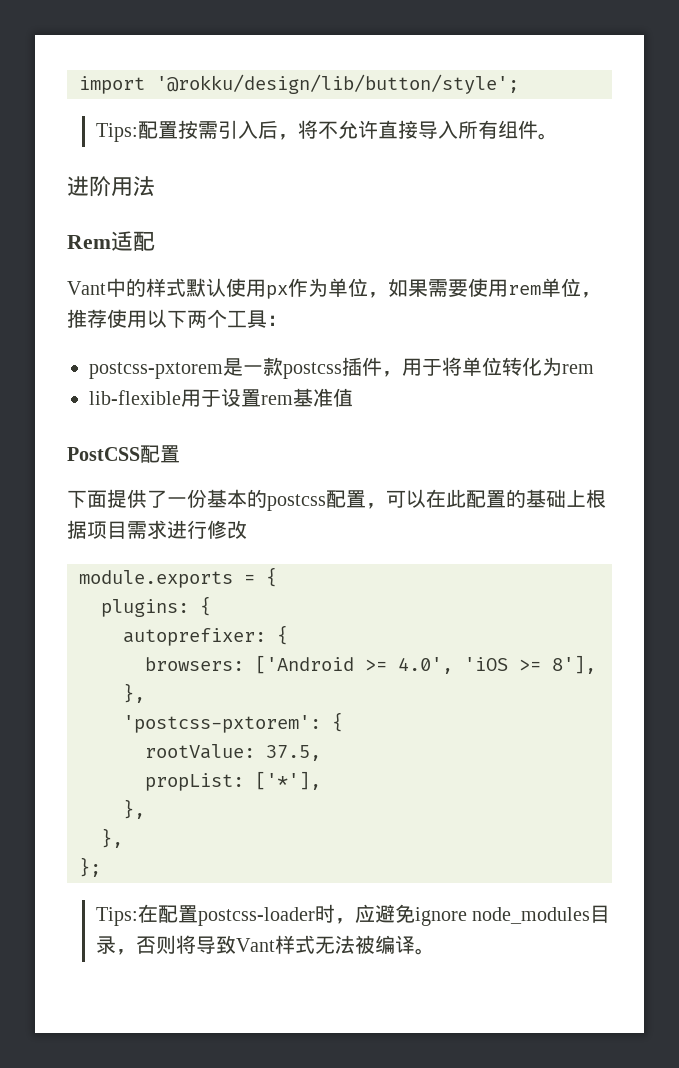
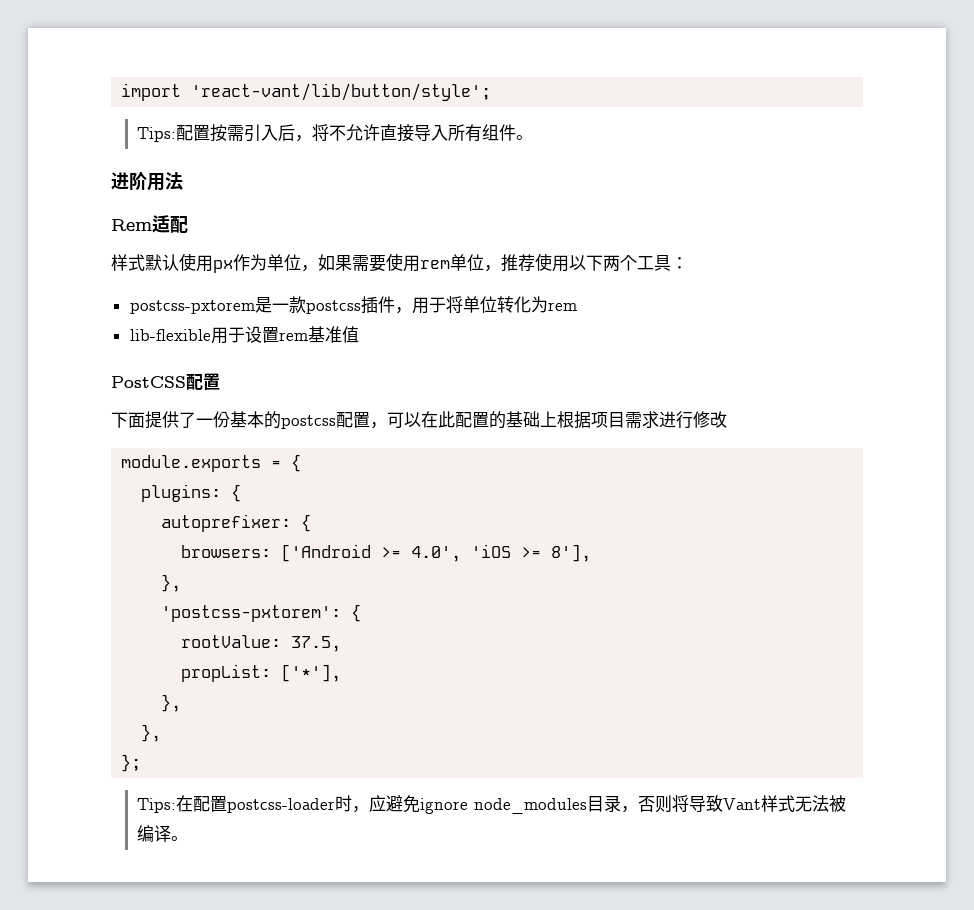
- import '@rokku/design/lib/button/style';
+ import 'react-vant/lib/button/style';
- Vant中的样式默认使用px作为单位，如果需要使用rem单位，推荐使用以下两个工具：
+ 样式默认使用px作为单位，如果需要使用rem单位，推荐使用以下两个工具：

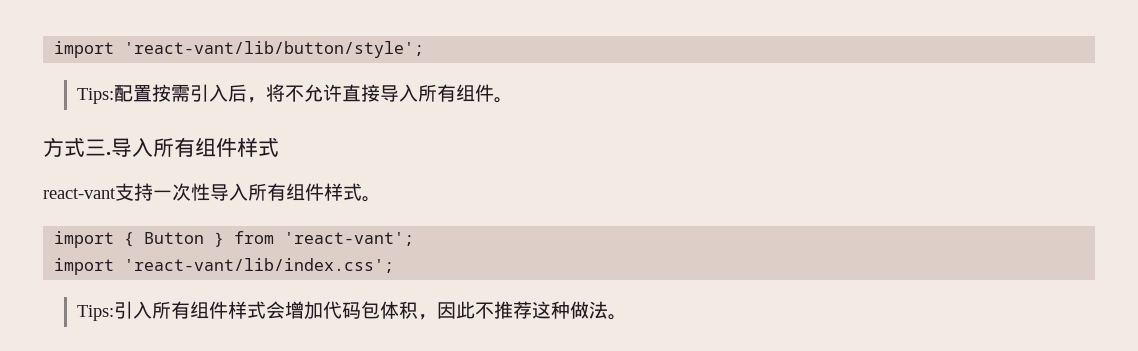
- 进阶用法
- Rem适配
- 样式默认使用px作为单位，如果需要使用rem单位，推荐使用以下两个工具：
- postcss-pxtorem是一款postcss插件，用于将单位转化为rem
- lib-flexible用于设置rem基准值
- PostCSS配置
- 下面提供了一份基本的postcss配置，可以在此配置的基础上根据项目需求进行修改
- module.exports = {
- plugins: {
- autoprefixer: {
- browsers: ['Android >= 4.0', 'iOS >= 8'],
- },
- 'postcss-pxtorem': {
- rootValue: 37.5,
- propList: ['*'],
- },
- },
- };
- Tips:在配置postcss-loader时，应避免ignore node_modules目录，否则将导致Vant样式无法被编译。
+ 方式三.导入所有组件样式
+ react-vant支持一次性导入所有组件样式。
+ import { Button } from 'react-vant';
+ import 'react-vant/lib/index.css';
+ Tips:引入所有组件样式会增加代码包体积，因此不推荐这种做法。

